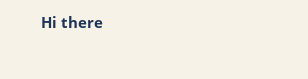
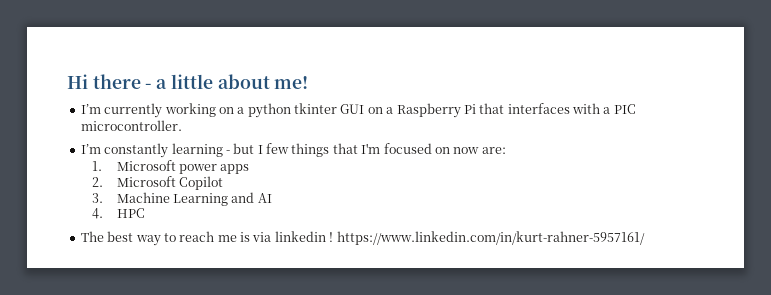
- Hi there
+ Hi there - a little about me!
+ I’m currently working on a python tkinter GUI on a Raspberry Pi that interfaces with a PIC microcontroller.
+ I’m constantly learning - but I few things that I'm focused on now are:
+ 1. Microsoft power apps
+ 2. Microsoft Copilot
+ 3. Machine Learning and AI
+ 4. HPC
+ The best way to reach me is via linkedin ! https://www.linkedin.com/in/kurt-rahner-5957161/

